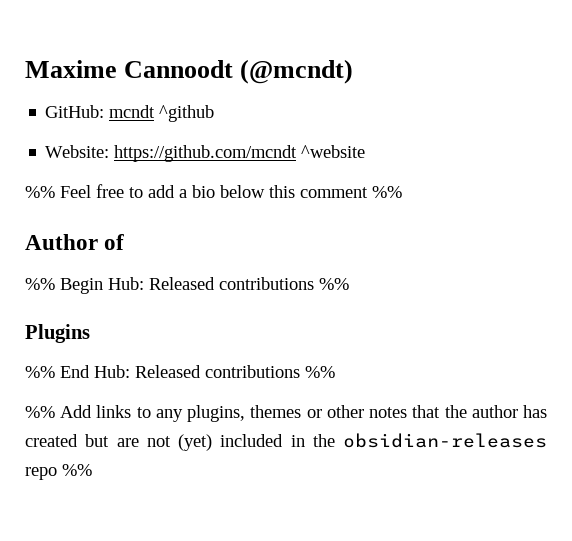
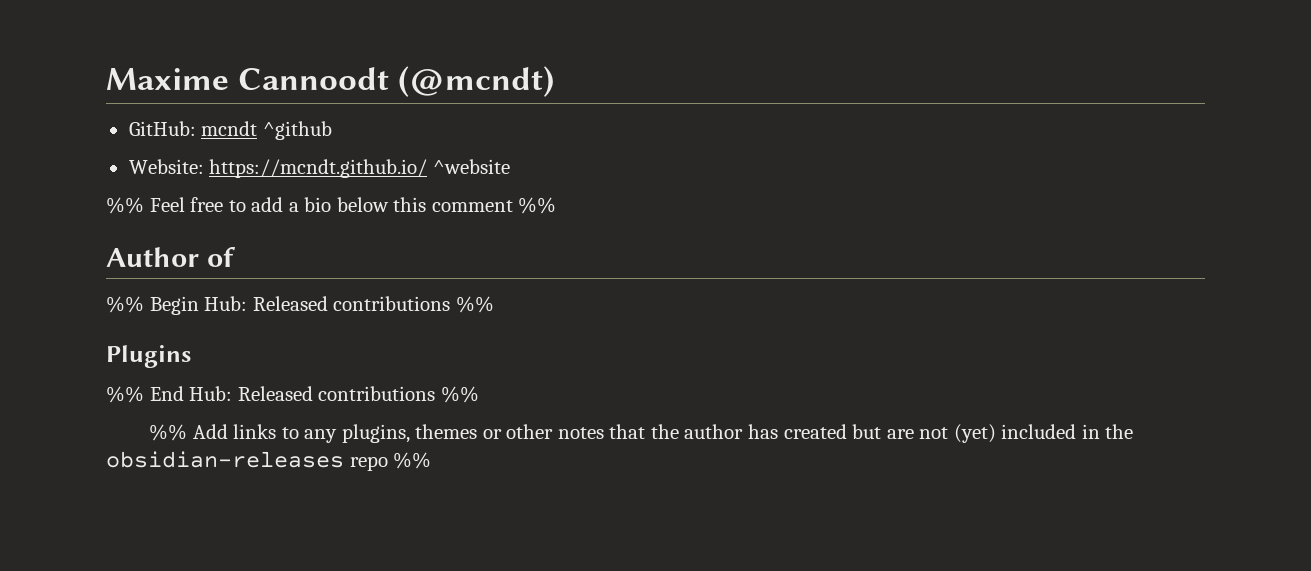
- Website: https://github.com/mcndt ^website
+ Website: https://mcndt.github.io/ ^website

